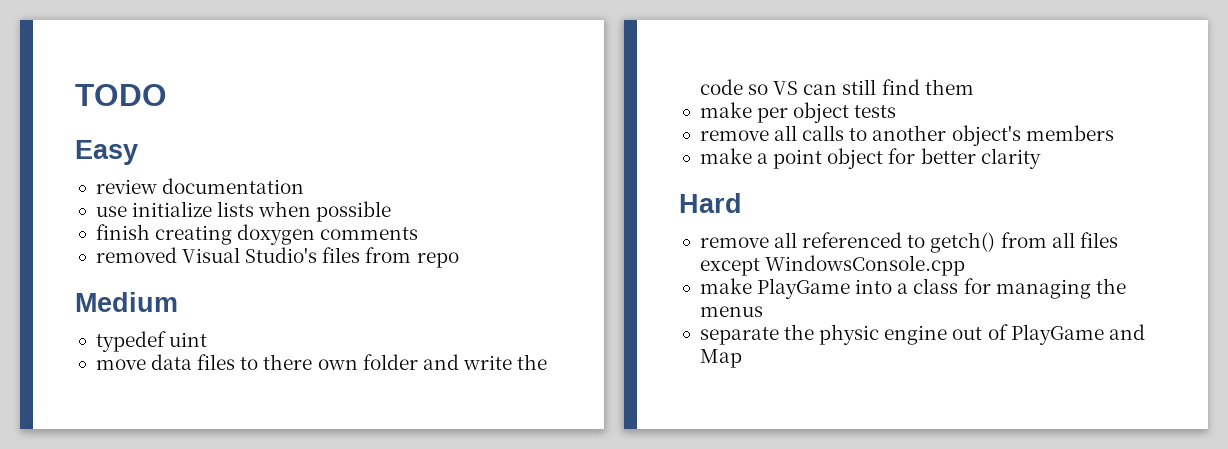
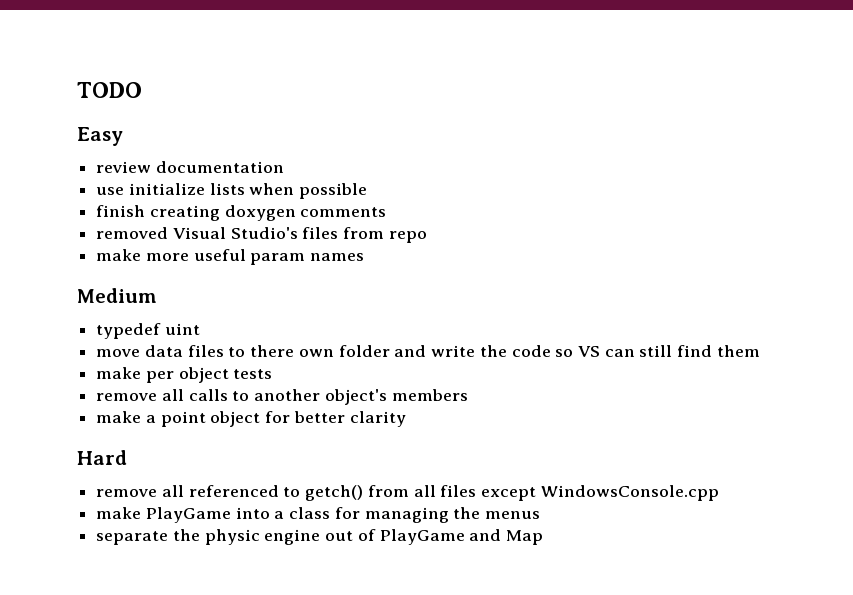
+ make more useful param names

